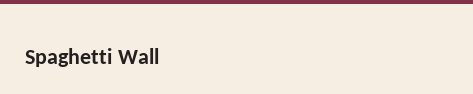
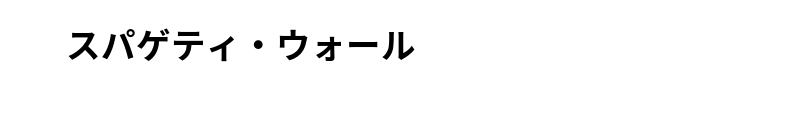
- Spaghetti Wall
+ スパゲティ・ウォール

